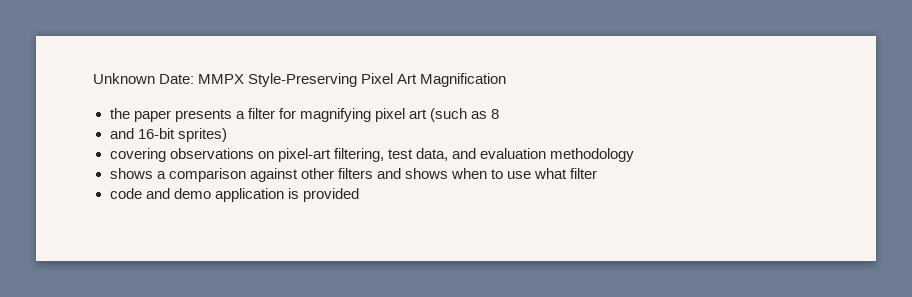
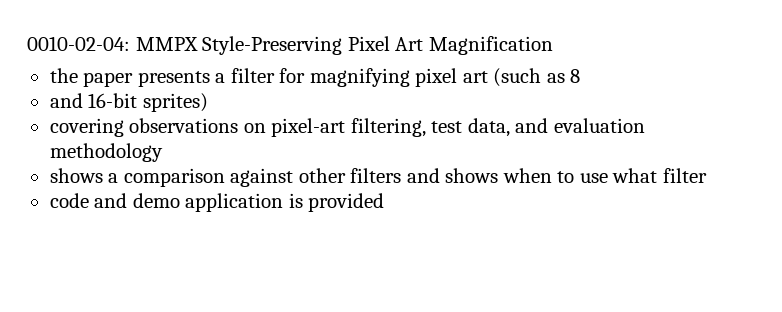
- Unknown Date: MMPX Style-Preserving Pixel Art Magnification
+ 0010-02-04: MMPX Style-Preserving Pixel Art Magnification

